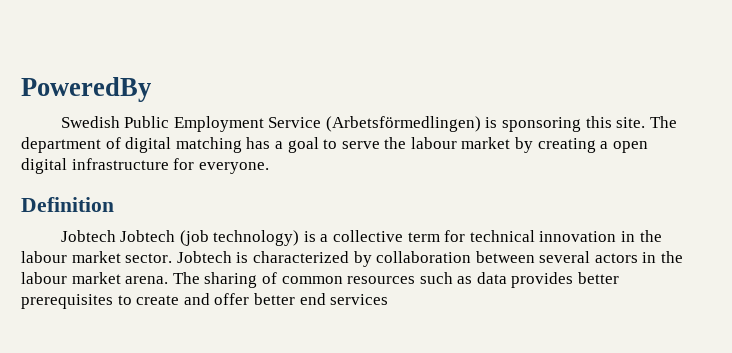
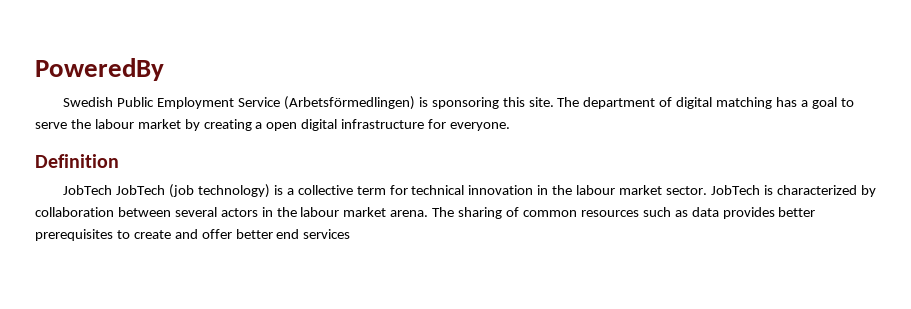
- Jobtech Jobtech (job technology) is a collective term for technical innovation in the labour market sector.
+ JobTech JobTech (job technology) is a collective term for technical innovation in the labour market sector.
- Jobtech is characterized by collaboration between several actors in the labour market arena.
+ JobTech is characterized by collaboration between several actors in the labour market arena.

